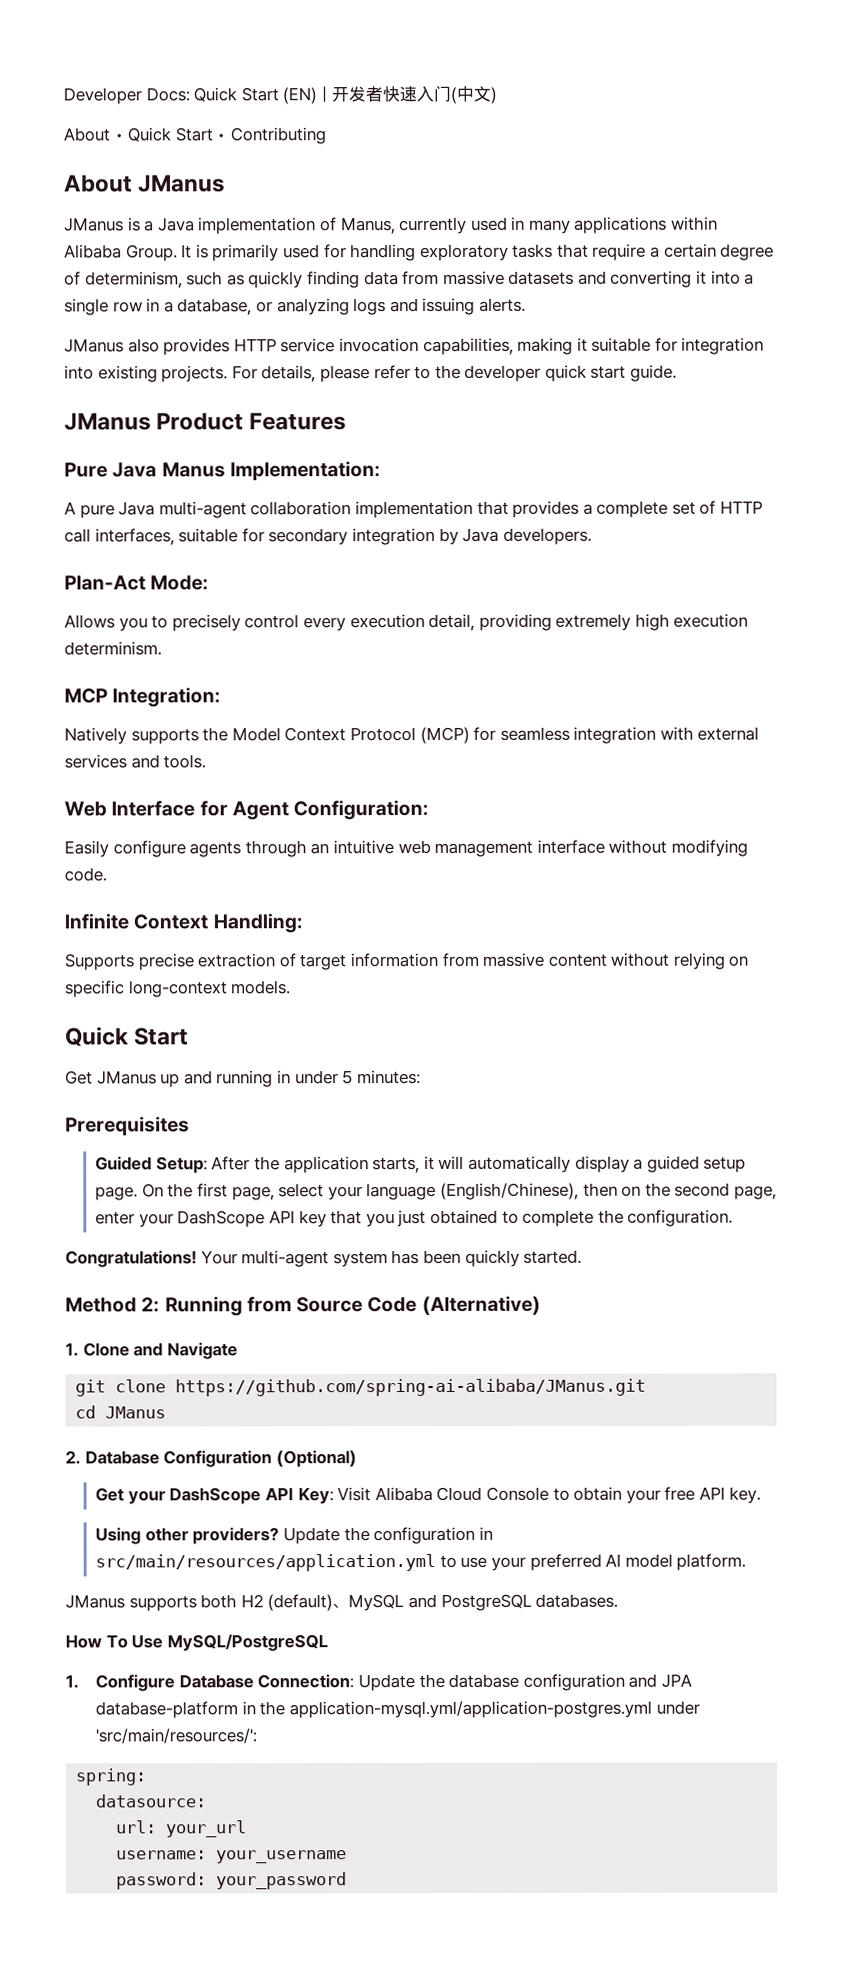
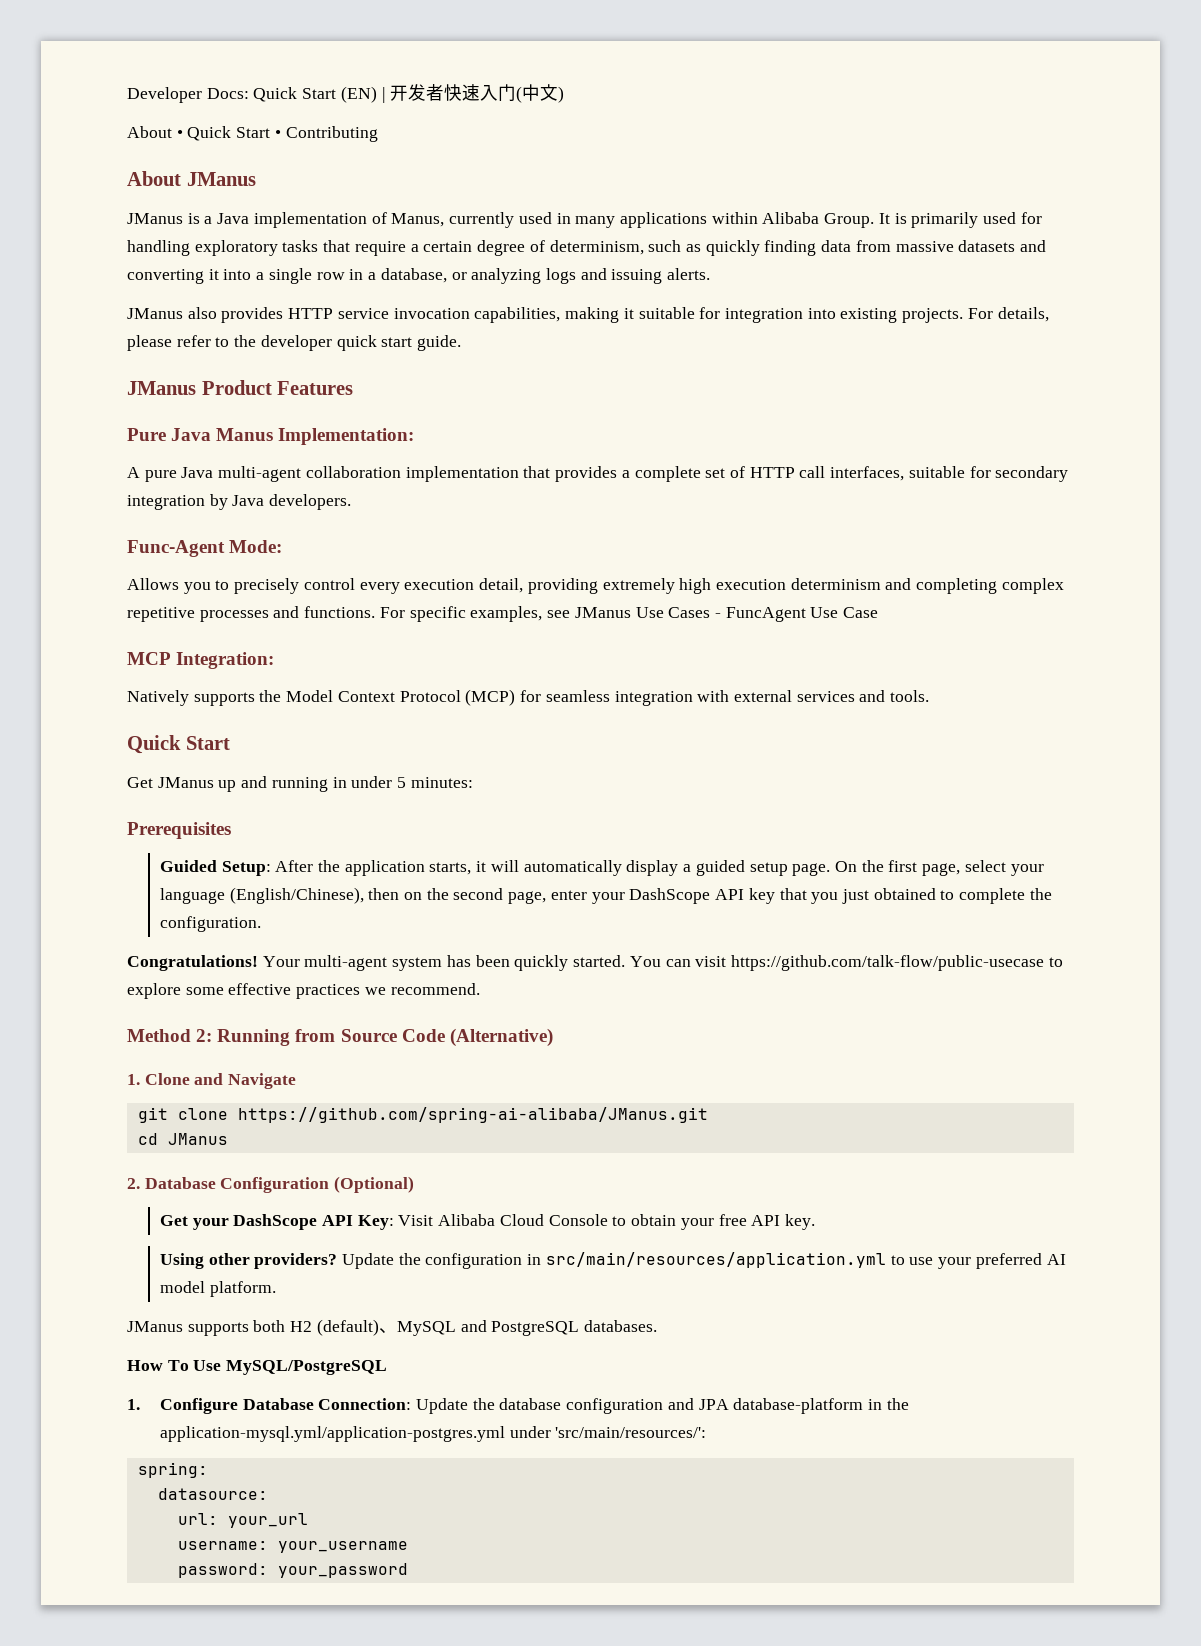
- Plan-Act Mode:
+ Func-Agent Mode:
- Allows you to precisely control every execution detail, providing extremely high execution determinism.
+ Allows you to precisely control every execution detail, providing extremely high execution determinism and completing complex repetitive processes and functions. For specific examples, see JManus Use Cases - FuncAgent Use Case
- Web Interface for Agent Configuration:
- Easily configure agents through an intuitive web management interface without modifying code.
- Infinite Context Handling:
- Supports precise extraction of target information from massive content without relying on specific long-context models.
+ You can visit https://github.com/talk-flow/public-usecase to explore some effective practices we recommend.

